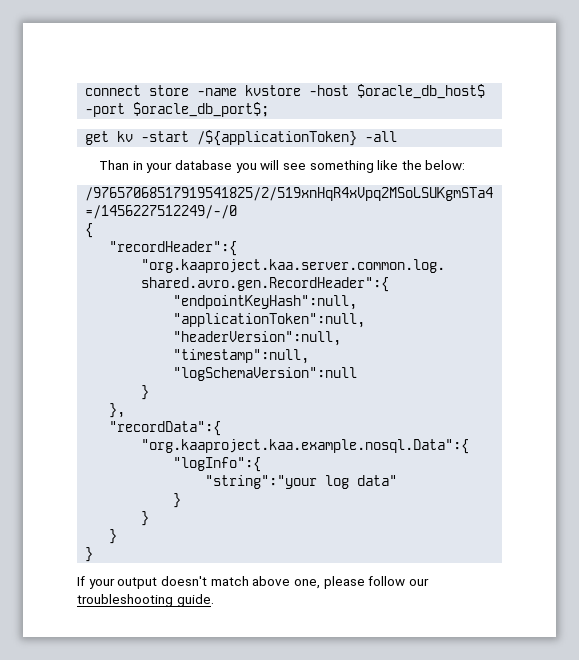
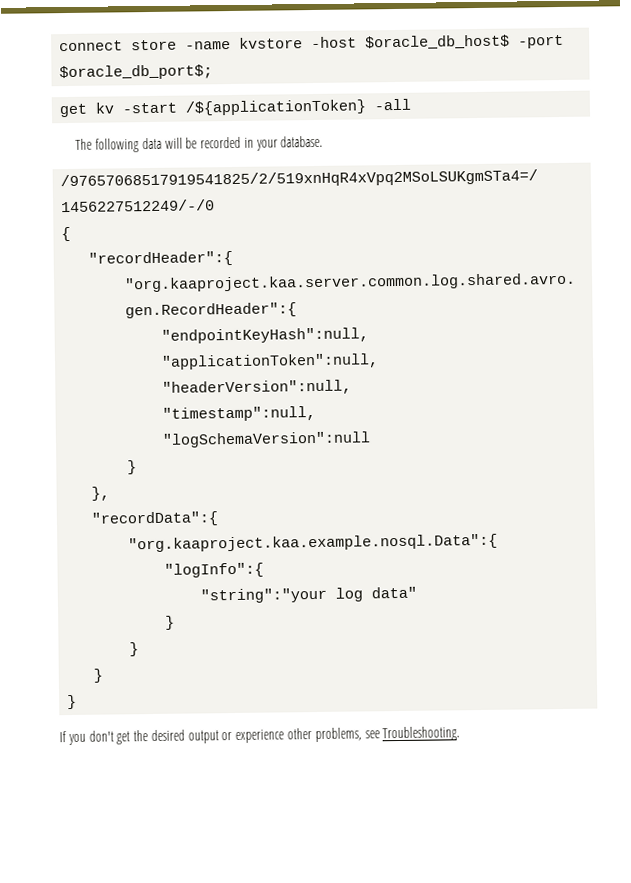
- Than in your database you will see something like the below:
+ The following data will be recorded in your database.
- If your output doesn't match above one, please follow our troubleshooting guide.
+ If you don't get the desired output or experience other problems, see Troubleshooting.

